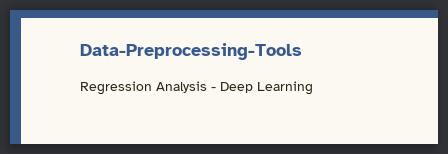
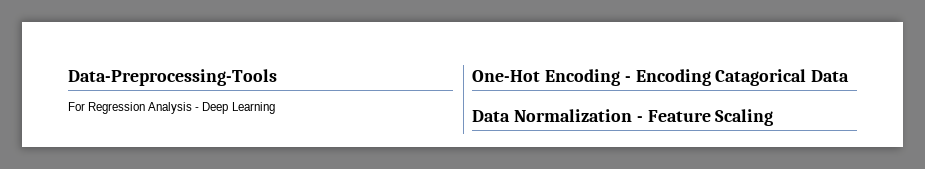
- Regression Analysis - Deep Learning
+ For Regression Analysis - Deep Learning
+ One-Hot Encoding - Encoding Catagorical Data
+ Data Normalization - Feature Scaling

